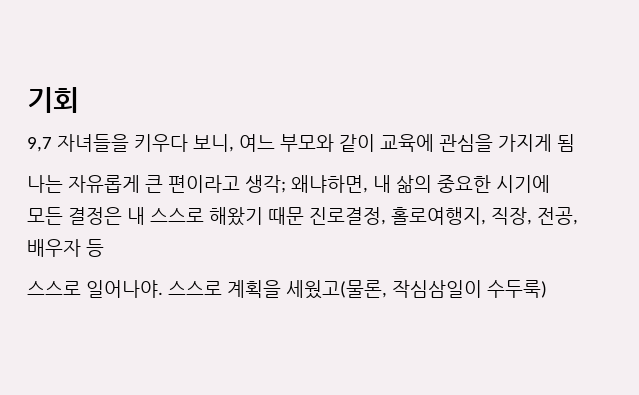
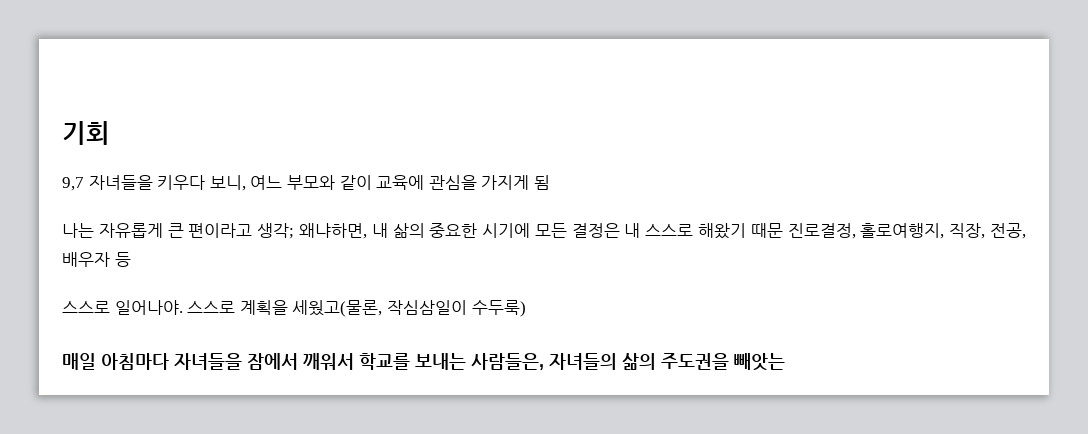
+ 매일 아침마다 자녀들을 잠에서 깨워서 학교를 보내는 사람들은, 자녀들의 삶의 주도권을 빼앗는

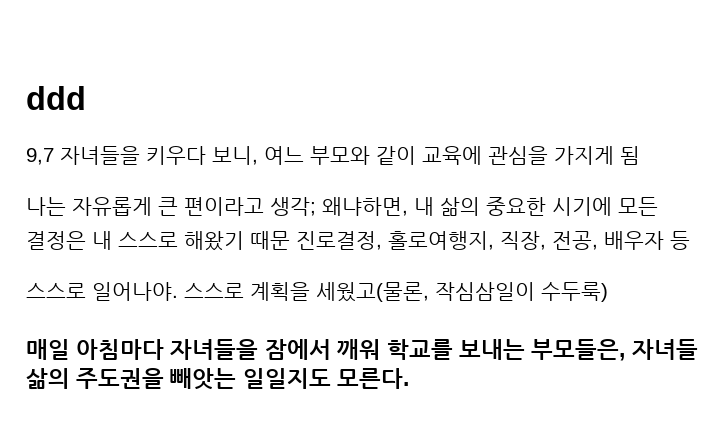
- 기회
+ ddd
- 매일 아침마다 자녀들을 잠에서 깨워서 학교를 보내는 사람들은, 자녀들의 삶의 주도권을 빼앗는
+ 매일 아침마다 자녀들을 잠에서 깨워 학교를 보내는 부모들은, 자녀들 삶의 주도권을 빼앗는 일일지도 모른다.

